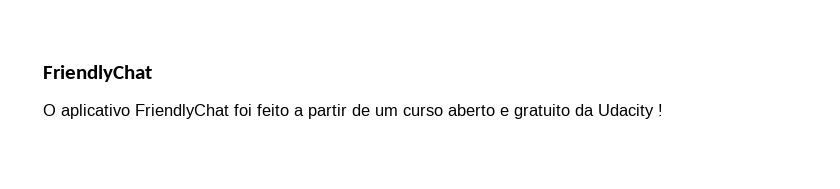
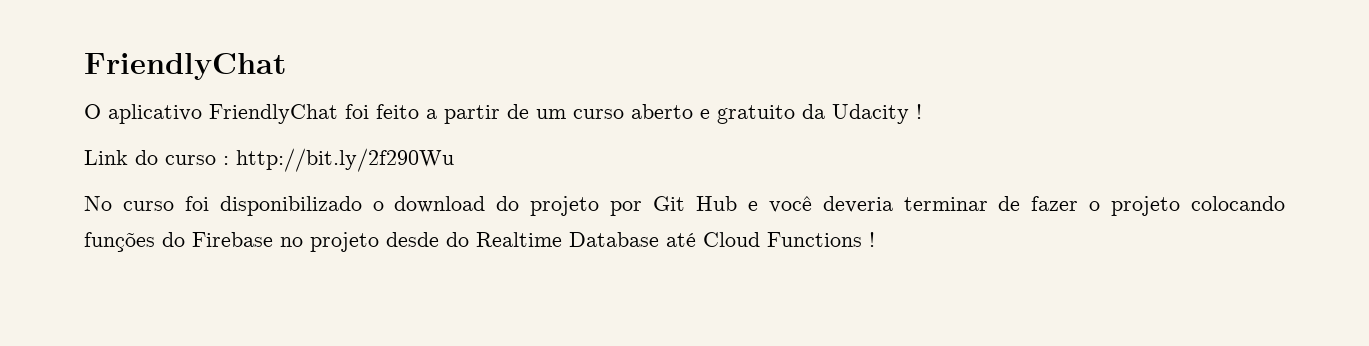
+ Link do curso : http://bit.ly/2f290Wu
+ No curso foi disponibilizado o download do projeto por Git Hub e você deveria terminar de fazer o projeto colocando funções do Firebase no projeto desde do Realtime Database até Cloud Functions !

